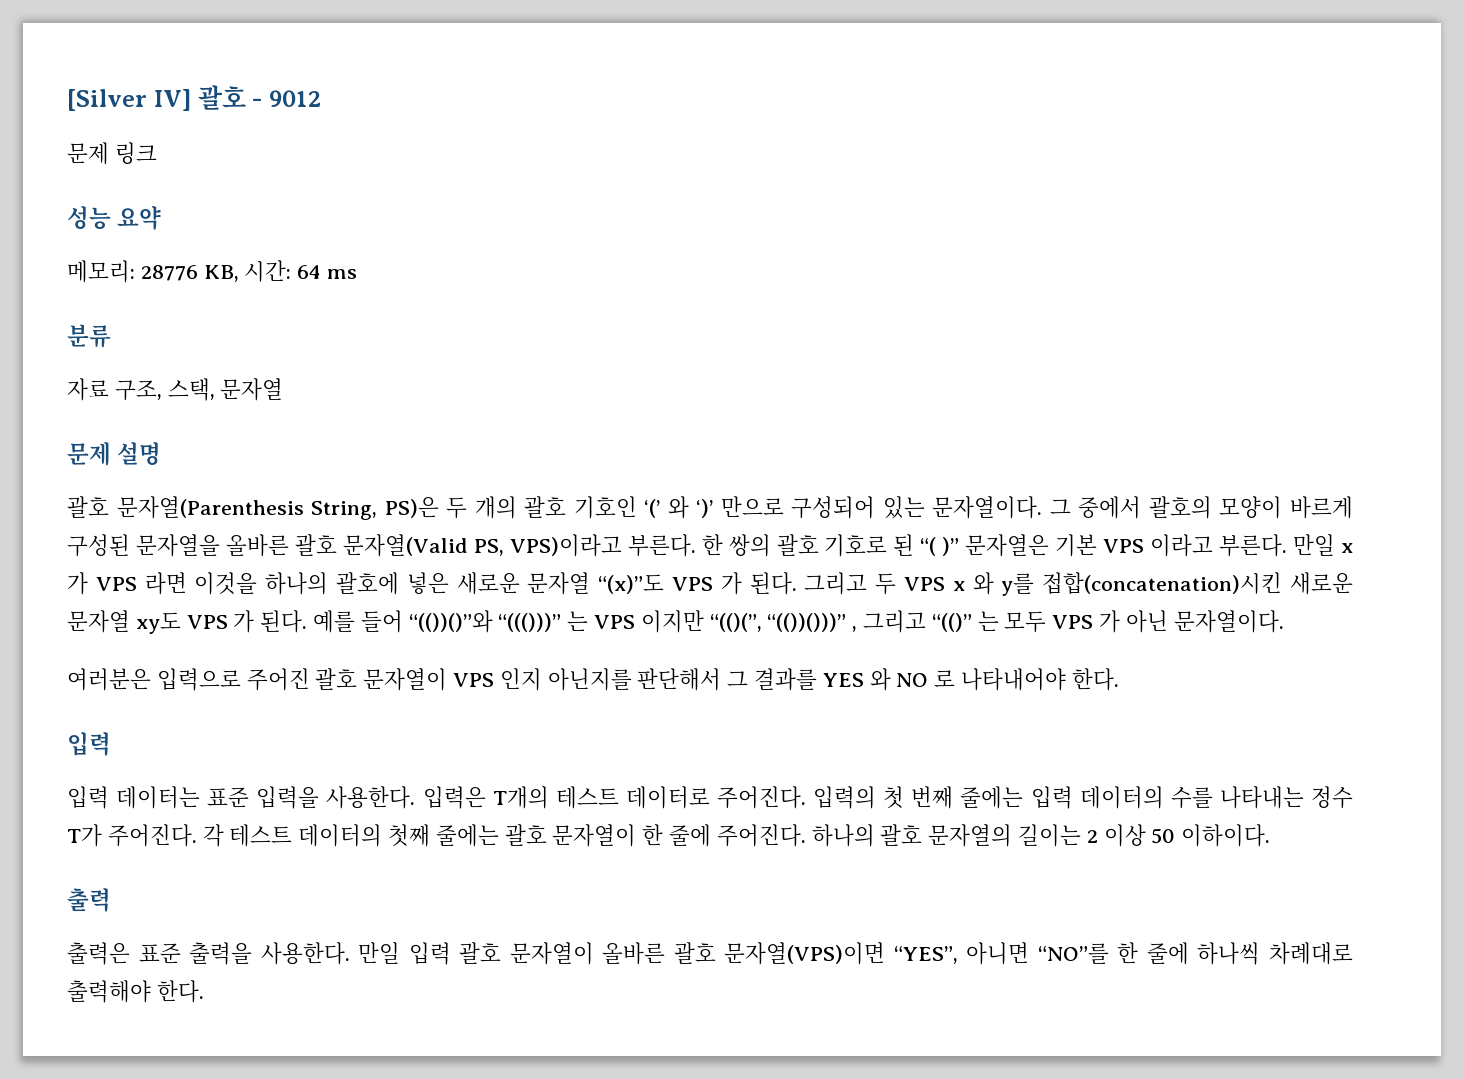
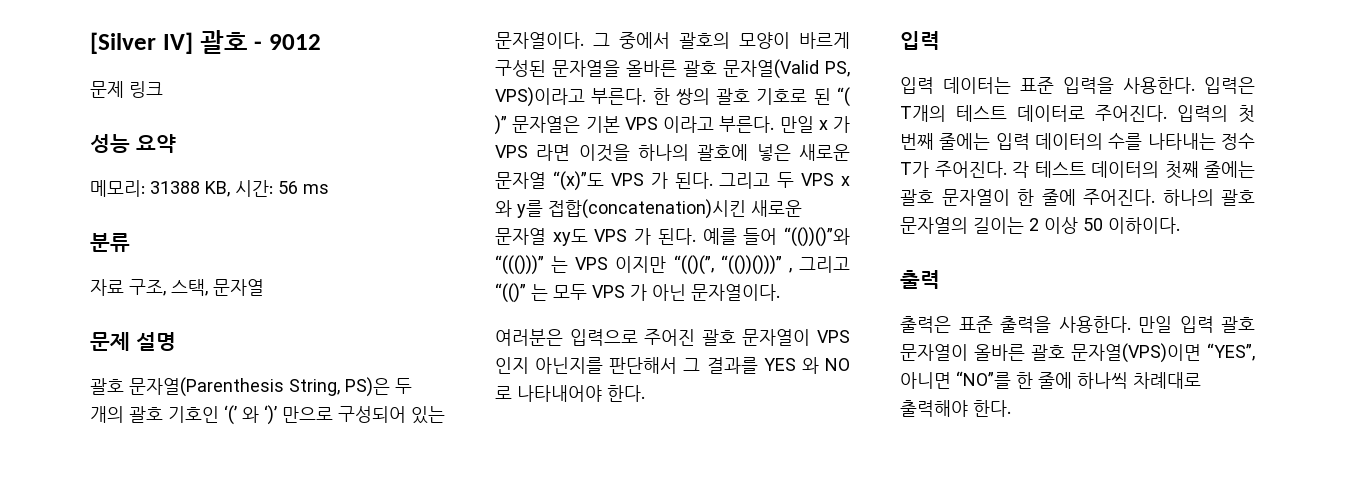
- 메모리: 28776 KB, 시간: 64 ms
+ 메모리: 31388 KB, 시간: 56 ms

